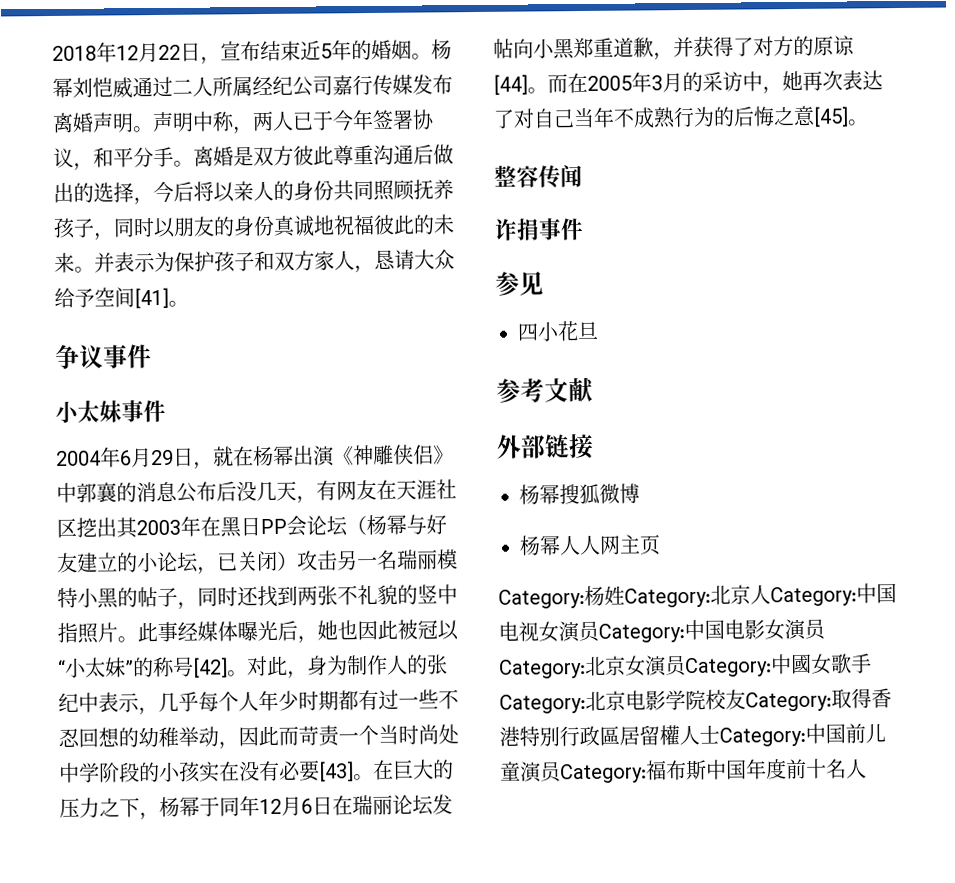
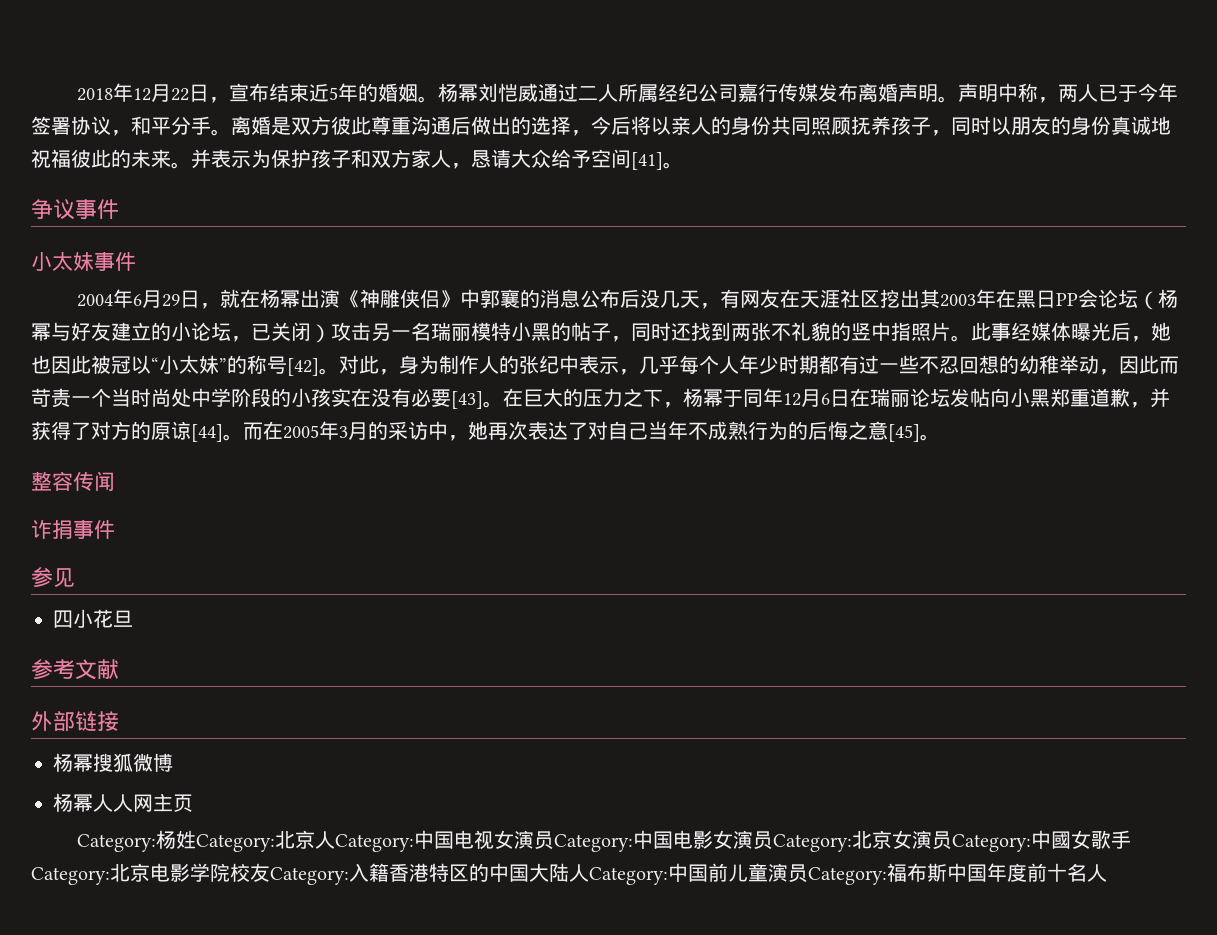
- Category:杨姓Category:北京人Category:中国电视女演员Category:中国电影女演员Category:北京女演员Category:中國女歌手Category:北京电影学院校友Category:取得香港特別行政區居留權人士Category:中国前儿童演员Category:福布斯中国年度前十名人
+ Category:杨姓Category:北京人Category:中国电视女演员Category:中国电影女演员Category:北京女演员Category:中國女歌手Category:北京电影学院校友Category:入籍香港特区的中国大陆人Category:中国前儿童演员Category:福布斯中国年度前十名人

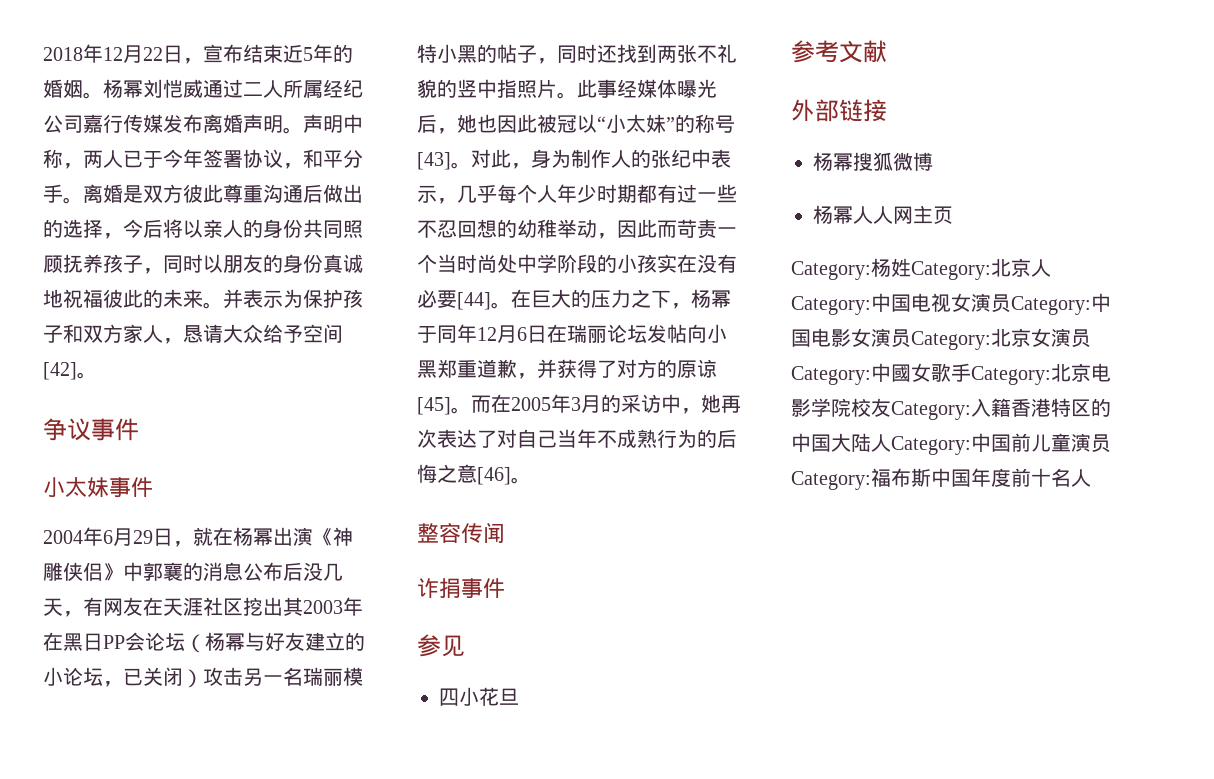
- 并表示为保护孩子和双方家人，恳请大众给予空间[41]。
+ 并表示为保护孩子和双方家人，恳请大众给予空间[42]。
- 此事经媒体曝光后，她也因此被冠以“小太妹”的称号[42]。
+ 此事经媒体曝光后，她也因此被冠以“小太妹”的称号[43]。
- 对此，身为制作人的张纪中表示，几乎每个人年少时期都有过一些不忍回想的幼稚举动，因此而苛责一个当时尚处中学阶段的小孩实在没有必要[43]。
+ 对此，身为制作人的张纪中表示，几乎每个人年少时期都有过一些不忍回想的幼稚举动，因此而苛责一个当时尚处中学阶段的小孩实在没有必要[44]。
- 在巨大的压力之下，杨幂于同年12月6日在瑞丽论坛发帖向小黑郑重道歉，并获得了对方的原谅[44]。
+ 在巨大的压力之下，杨幂于同年12月6日在瑞丽论坛发帖向小黑郑重道歉，并获得了对方的原谅[45]。
- 而在2005年3月的采访中，她再次表达了对自己当年不成熟行为的后悔之意[45]。
+ 而在2005年3月的采访中，她再次表达了对自己当年不成熟行为的后悔之意[46]。

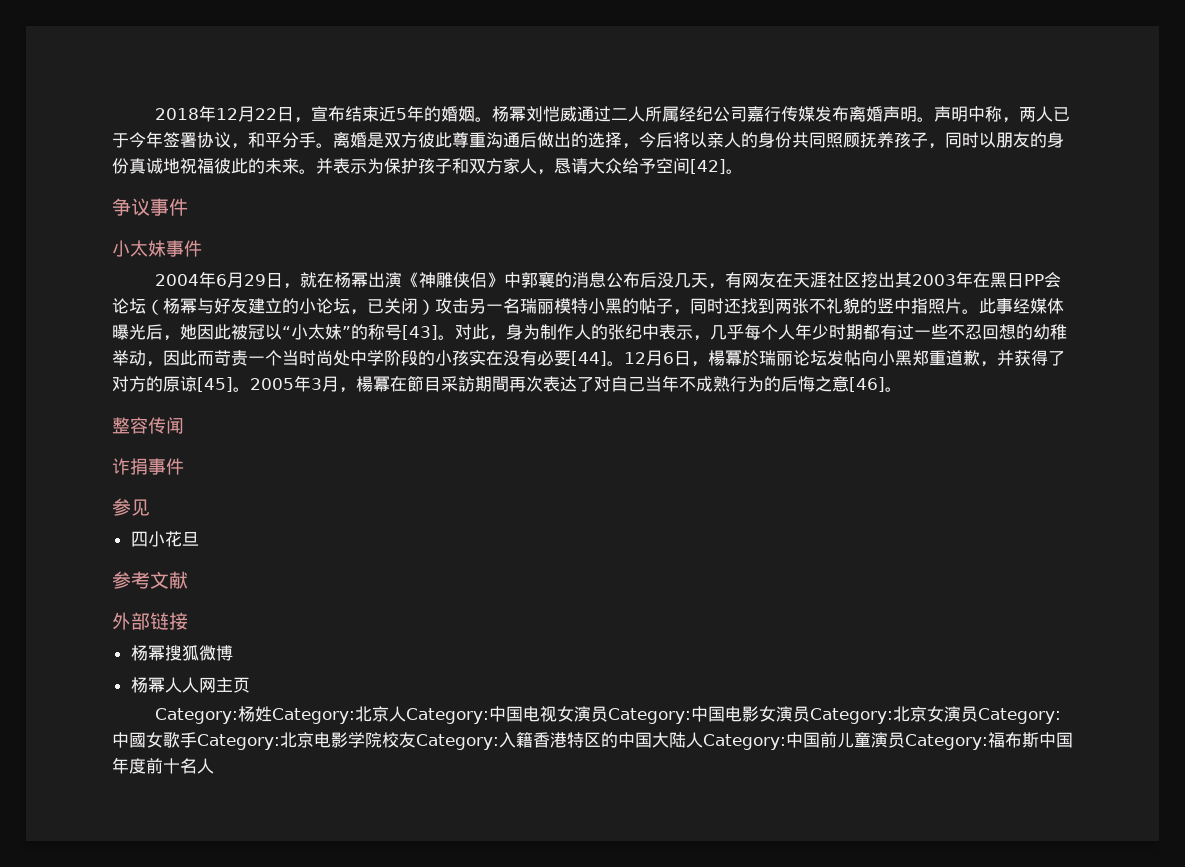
- 此事经媒体曝光后，她也因此被冠以“小太妹”的称号[43]。
+ 此事经媒体曝光后，她因此被冠以“小太妹”的称号[43]。
- 在巨大的压力之下，杨幂于同年12月6日在瑞丽论坛发帖向小黑郑重道歉，并获得了对方的原谅[45]。
+ 12月6日，楊冪於瑞丽论坛发帖向小黑郑重道歉，并获得了对方的原谅[45]。
- 而在2005年3月的采访中，她再次表达了对自己当年不成熟行为的后悔之意[46]。
+ 2005年3月，楊冪在節目采訪期間再次表达了对自己当年不成熟行为的后悔之意[46]。

